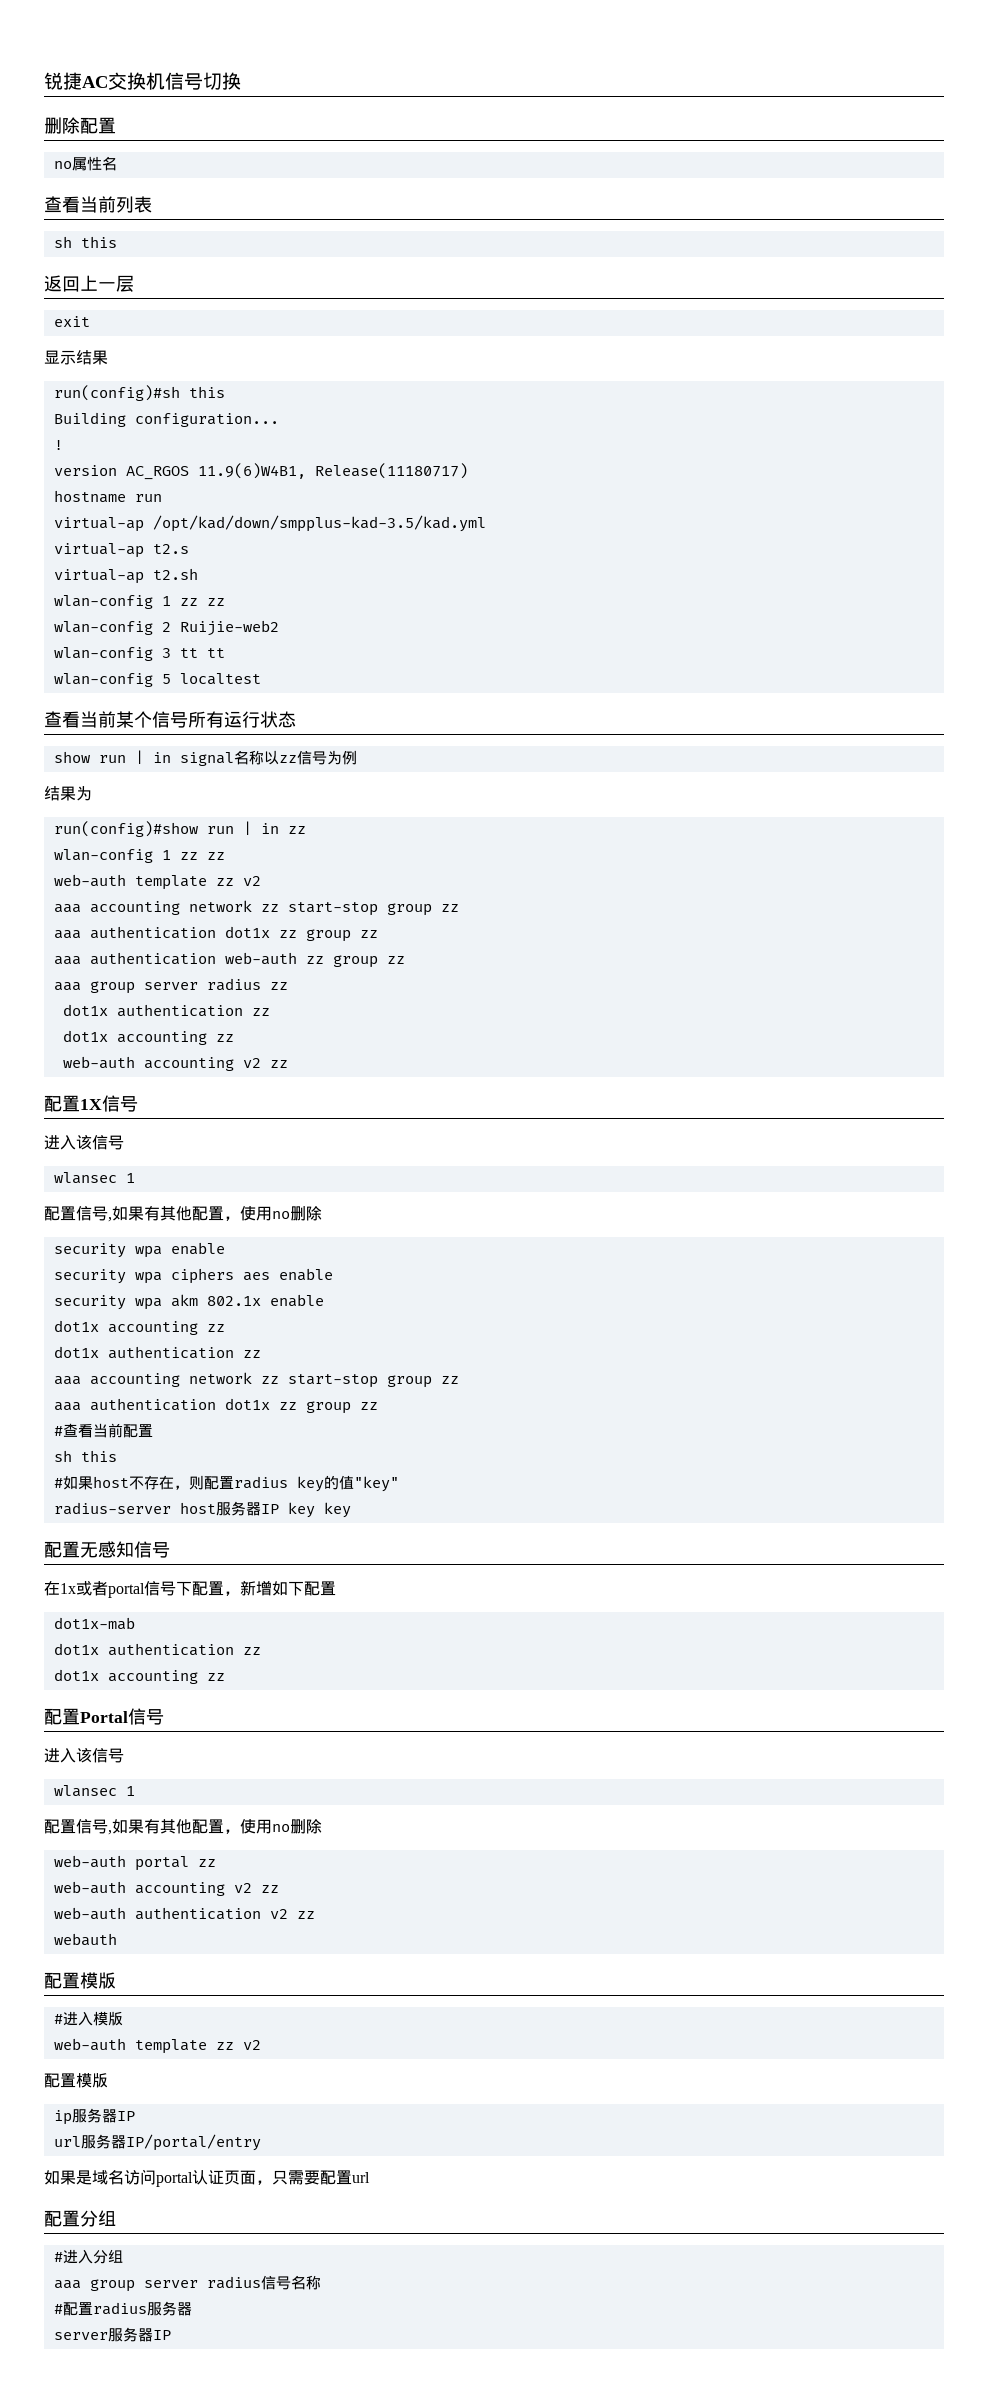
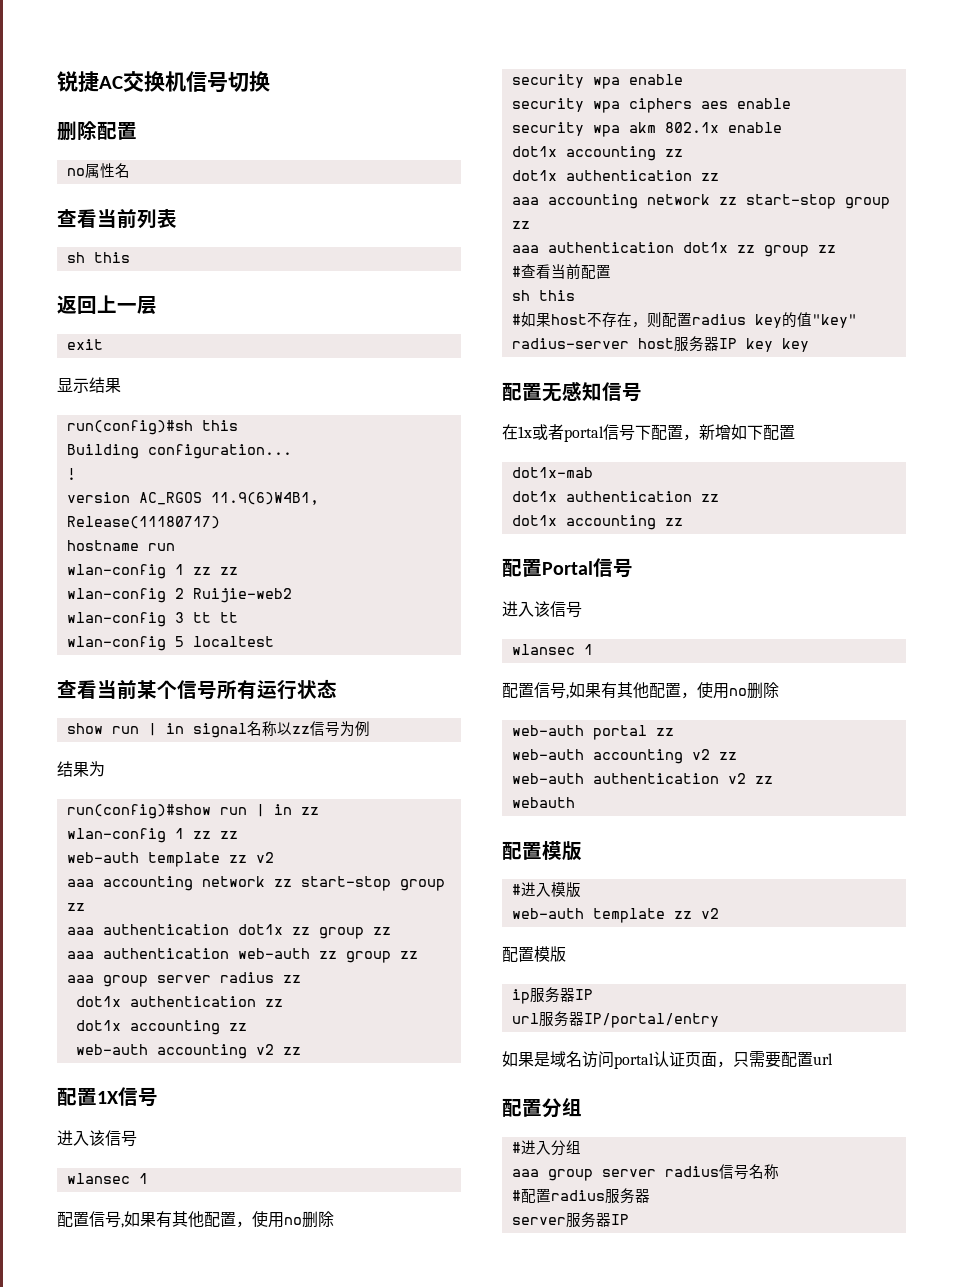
- virtual-ap /opt/kad/down/smpplus-kad-3.5/kad.yml
- virtual-ap t2.s
- virtual-ap t2.sh

